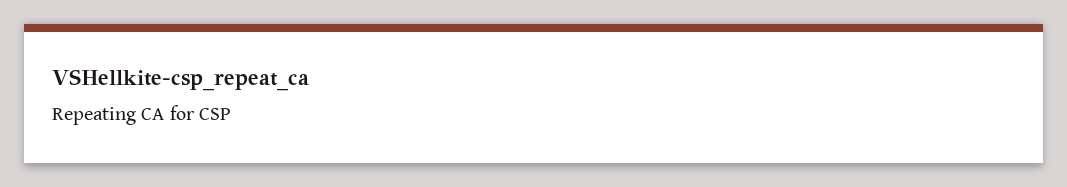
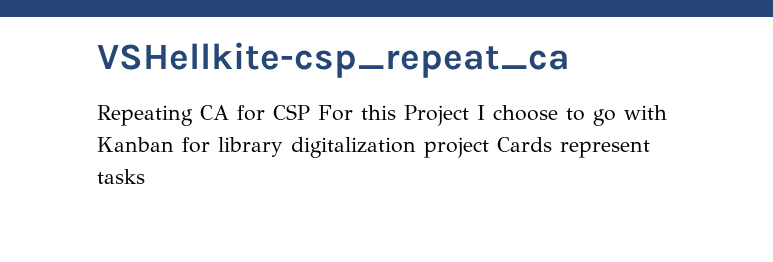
- Repeating CA for CSP
+ Repeating CA for CSP For this Project I choose to go with Kanban for library digitalization project Cards represent tasks

